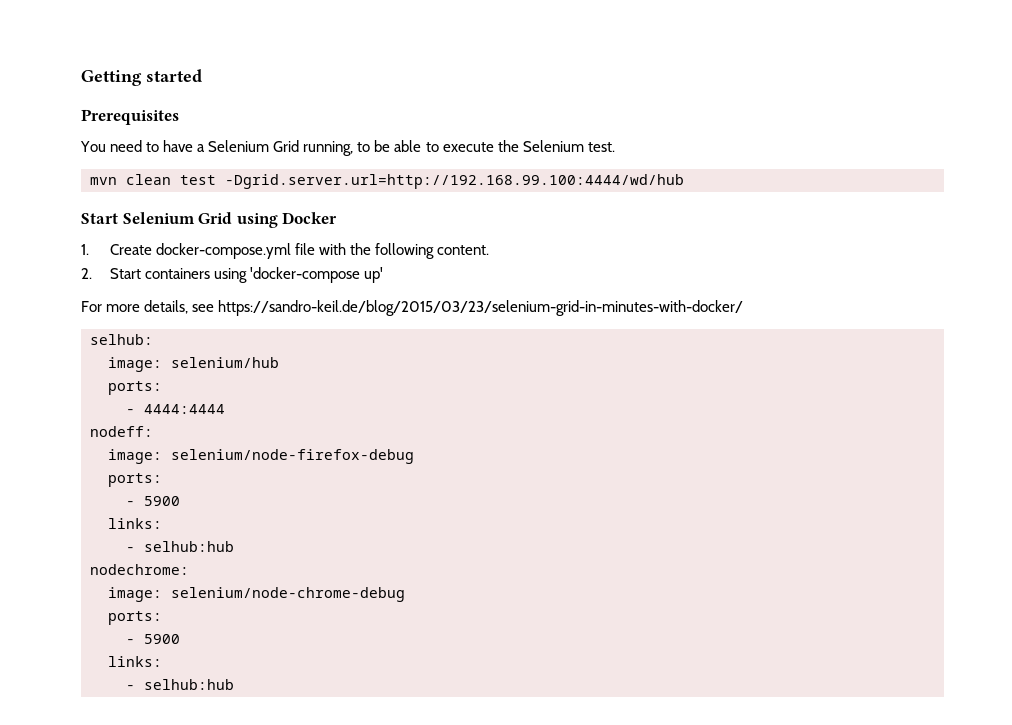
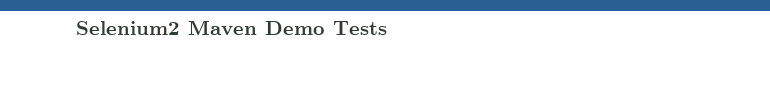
- Getting started
- Prerequisites
- You need to have a Selenium Grid running, to be able to execute the Selenium test.
- mvn clean test -Dgrid.server.url=http://192.168.99.100:4444/wd/hub
- Start Selenium Grid using Docker
- 1. Create docker-compose.yml file with the following content.
- 2. Start containers using 'docker-compose up'
- For more details, see https://sandro-keil.de/blog/2015/03/23/selenium-grid-in-minutes-with-docker/
- selhub:
- image: selenium/hub
- ports:
- - 4444:4444
- nodeff:
- image: selenium/node-firefox-debug
- ports:
- - 5900
- links:
- - selhub:hub
- nodechrome:
- image: selenium/node-chrome-debug
- ports:
- - 5900
- links:
- - selhub:hub
+ Selenium2 Maven Demo Tests

